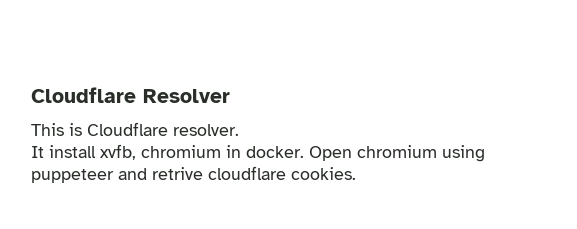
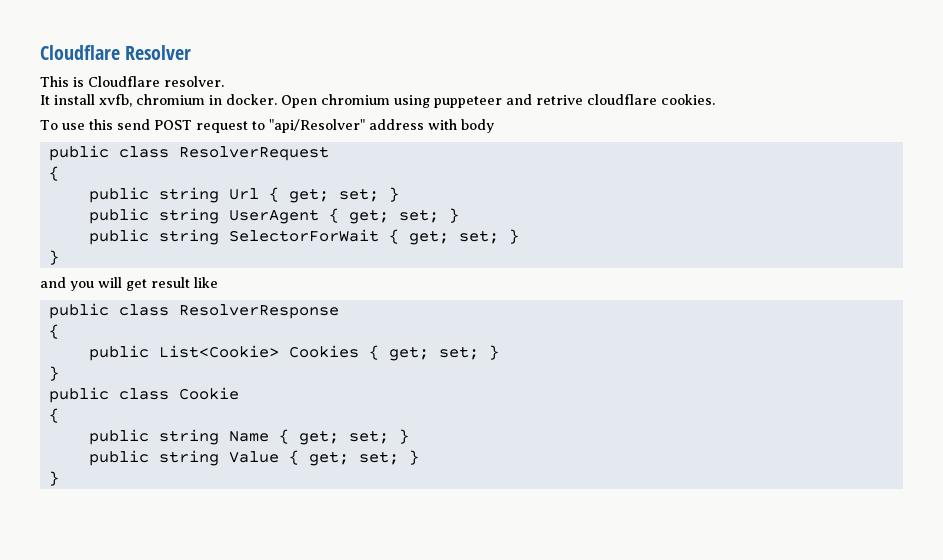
+ To use this send POST request to "api/Resolver" address with body
+ public class ResolverRequest
+ {
+ public string Url { get; set; }
+ public string UserAgent { get; set; }
+ public string SelectorForWait { get; set; }
+ }
+ and you will get result like
+ public class ResolverResponse
+ {
+ public List<Cookie> Cookies { get; set; }
+ }
+ public class Cookie
+ {
+ public string Name { get; set; }
+ public string Value { get; set; }
+ }

